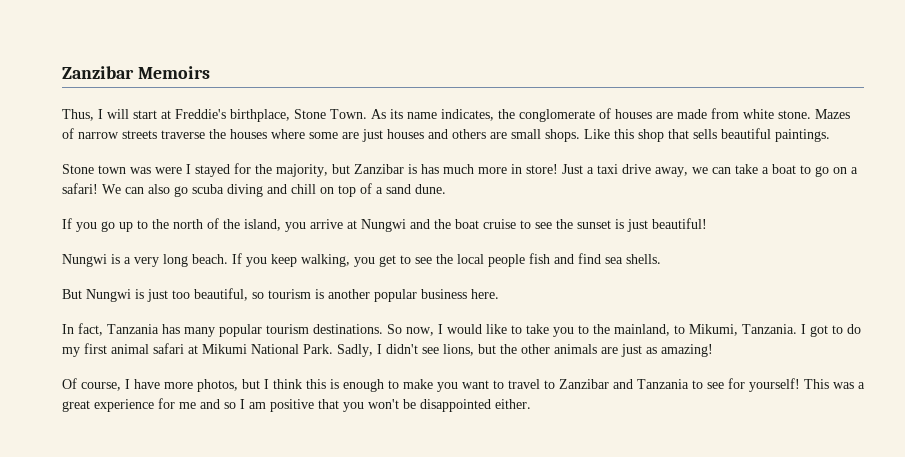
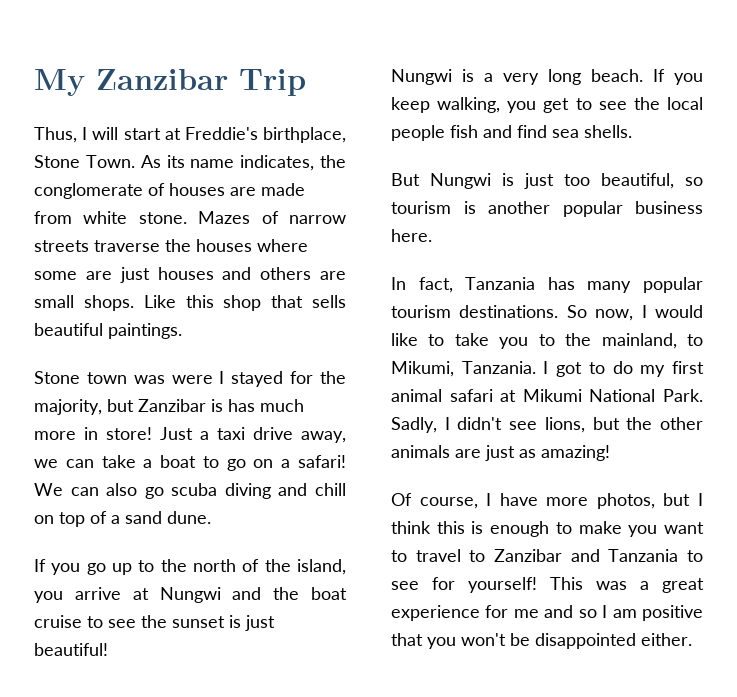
- Zanzibar Memoirs
+ My Zanzibar Trip

